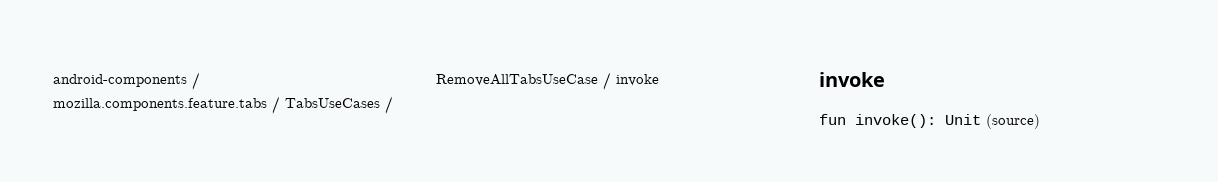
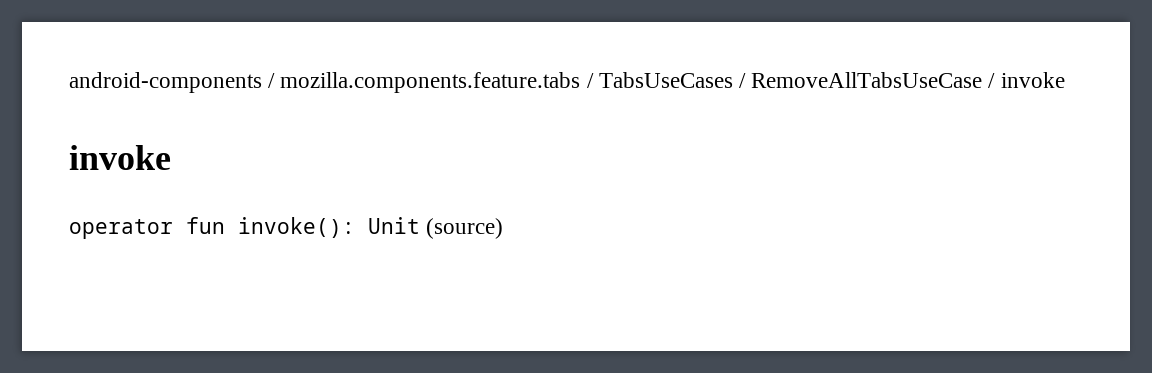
- fun invoke(): Unit (source)
+ operator fun invoke(): Unit (source)

